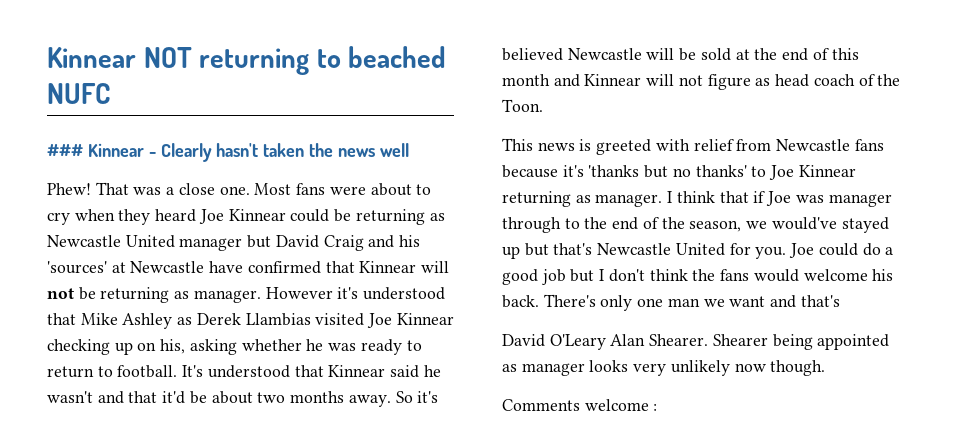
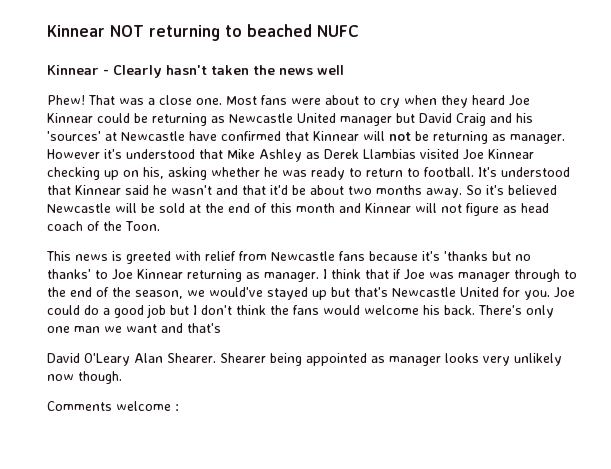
- ### Kinnear - Clearly hasn't taken the news well
+ Kinnear - Clearly hasn't taken the news well

